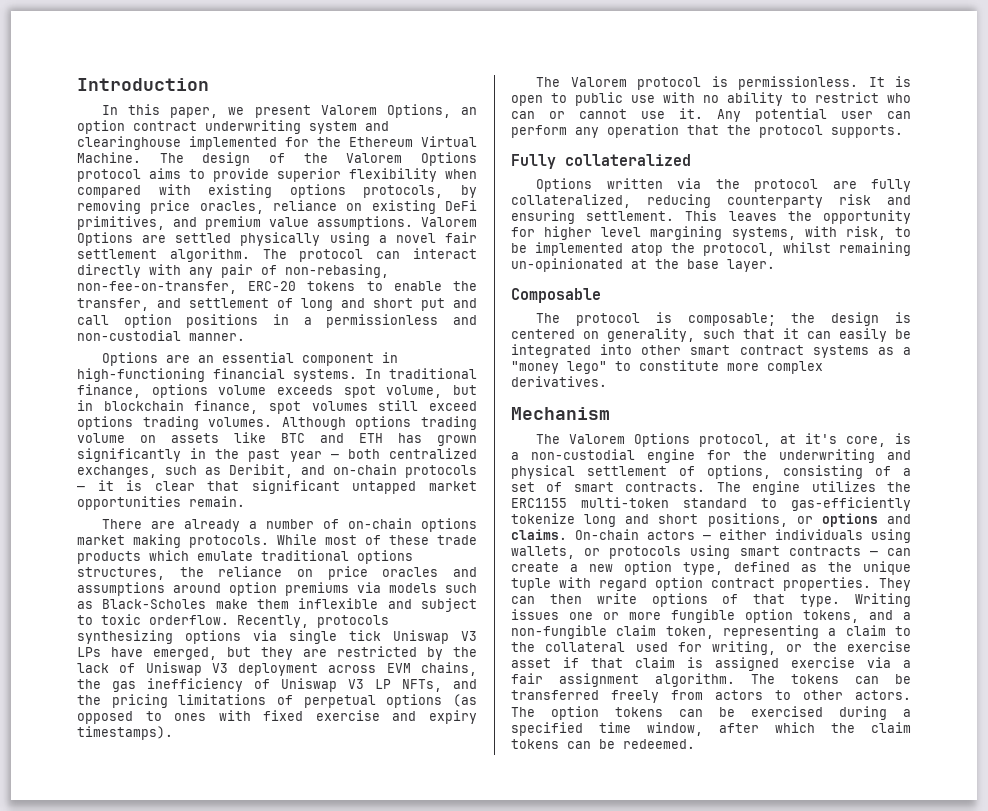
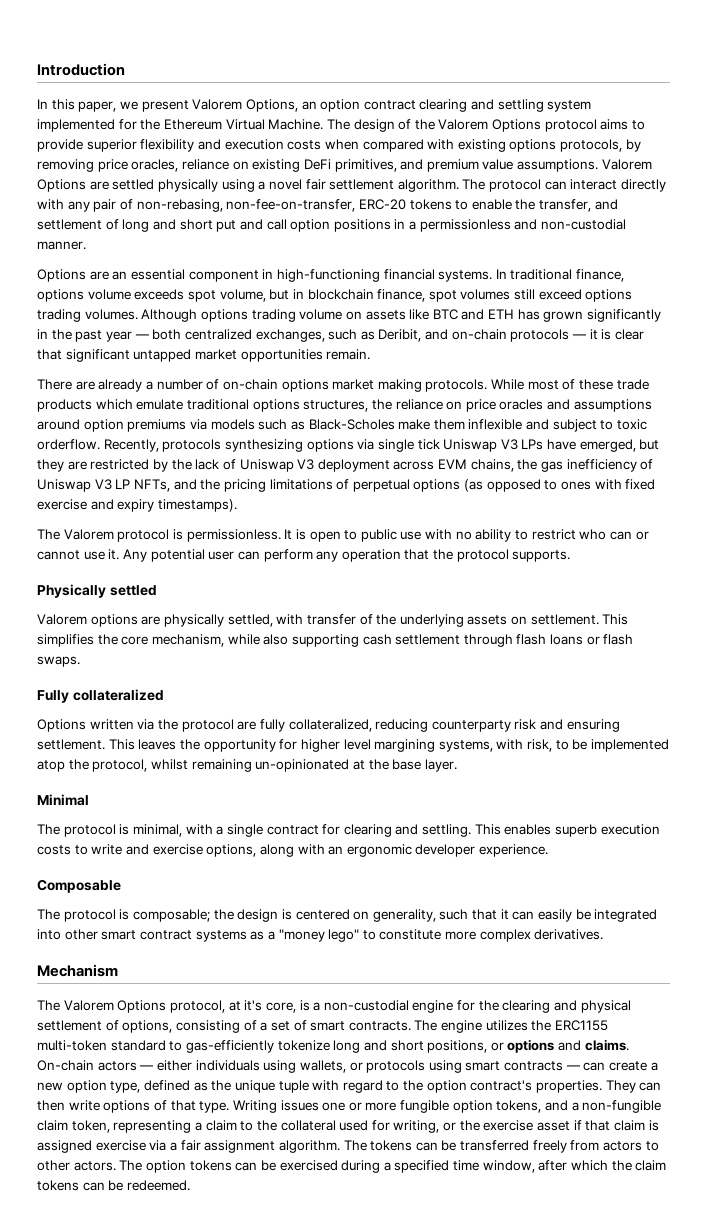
- In this paper, we present Valorem Options, an option contract underwriting system and clearinghouse implemented for the Ethereum Virtual Machine.
+ In this paper, we present Valorem Options, an option contract clearing and settling system implemented for the Ethereum Virtual Machine.
- The design of the Valorem Options protocol aims to provide superior flexibility when compared with existing options protocols, by removing price oracles, reliance on existing DeFi primitives, and premium value assumptions.
+ The design of the Valorem Options protocol aims to provide superior flexibility and execution costs when compared with existing options protocols, by removing price oracles, reliance on existing DeFi primitives, and premium value assumptions.
+ Physically settled
+ Valorem options are physically settled, with transfer of the underlying assets on settlement. This simplifies the core mechanism, while also supporting cash settlement through flash loans or flash swaps.
+ Minimal
+ The protocol is minimal, with a single contract for clearing and settling. This enables superb execution costs to write and exercise options, along with an ergonomic developer experience.
- The Valorem Options protocol, at it's core, is a non-custodial engine for the underwriting and physical settlement of options, consisting of a set of smart contracts.
+ The Valorem Options protocol, at it's core, is a non-custodial engine for the clearing and physical settlement of options, consisting of a set of smart contracts.
- On-chain actors — either individuals using wallets, or protocols using smart contracts — can create a new option type, defined as the unique tuple with regard option contract properties.
+ On-chain actors — either individuals using wallets, or protocols using smart contracts — can create a new option type, defined as the unique tuple with regard to the option contract's properties.

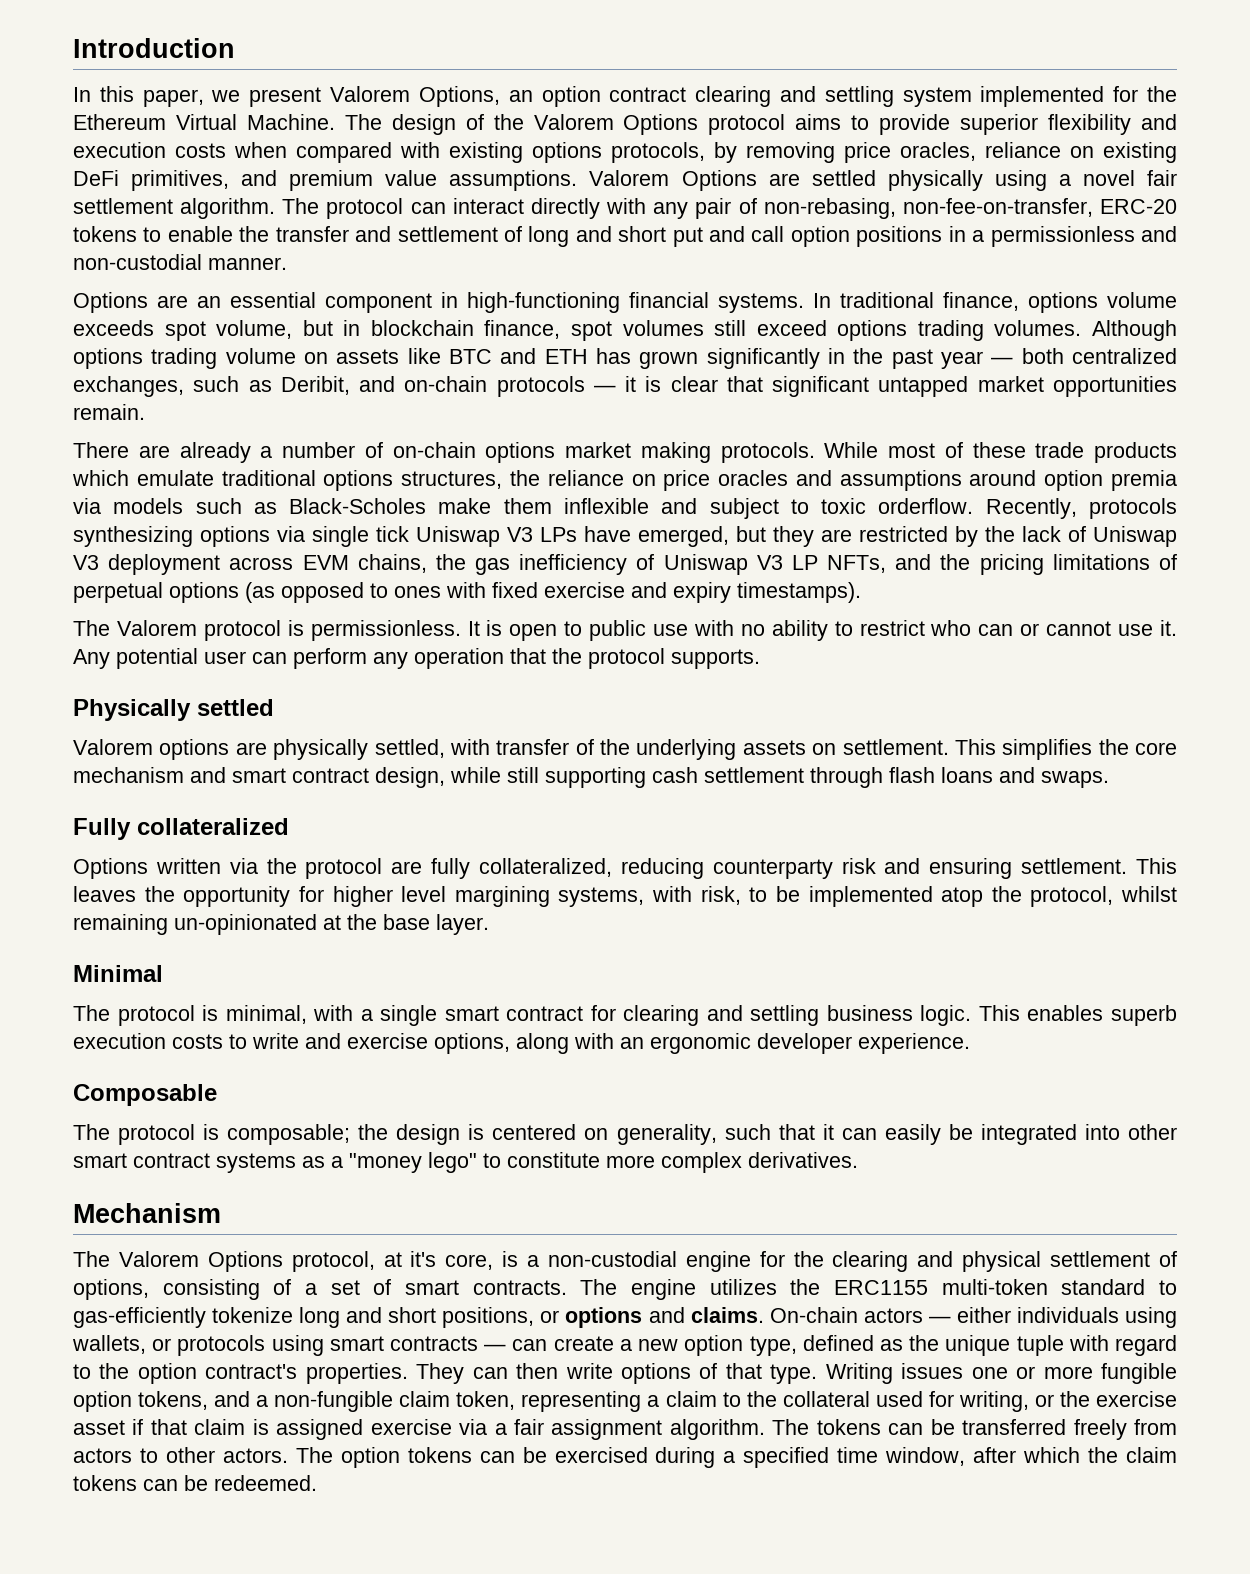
- The protocol can interact directly with any pair of non-rebasing, non-fee-on-transfer, ERC-20 tokens to enable the transfer, and settlement of long and short put and call option positions in a permissionless and non-custodial manner.
+ The protocol can interact directly with any pair of non-rebasing, non-fee-on-transfer, ERC-20 tokens to enable the transfer and settlement of long and short put and call option positions in a permissionless and non-custodial manner.
- While most of these trade products which emulate traditional options structures, the reliance on price oracles and assumptions around option premiums via models such as Black-Scholes make them inflexible and subject to toxic orderflow.
+ While most of these trade products which emulate traditional options structures, the reliance on price oracles and assumptions around option premia via models such as Black-Scholes make them inflexible and subject to toxic orderflow.
- This simplifies the core mechanism, while also supporting cash settlement through flash loans or flash swaps.
+ This simplifies the core mechanism and smart contract design, while still supporting cash settlement through flash loans and swaps.
- The protocol is minimal, with a single contract for clearing and settling.
+ The protocol is minimal, with a single smart contract for clearing and settling business logic.

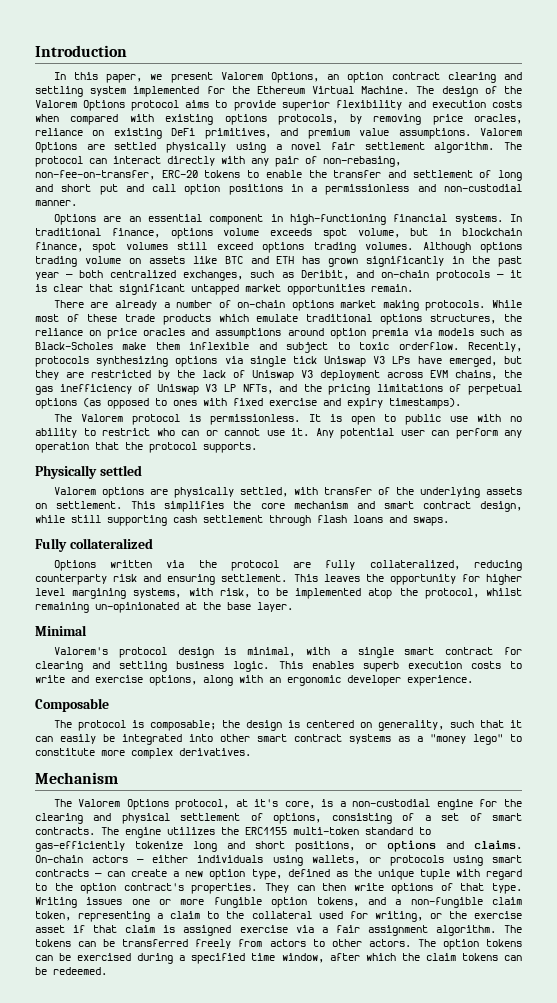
- The protocol is minimal, with a single smart contract for clearing and settling business logic.
+ Valorem's protocol design is minimal, with a single smart contract for clearing and settling business logic.

